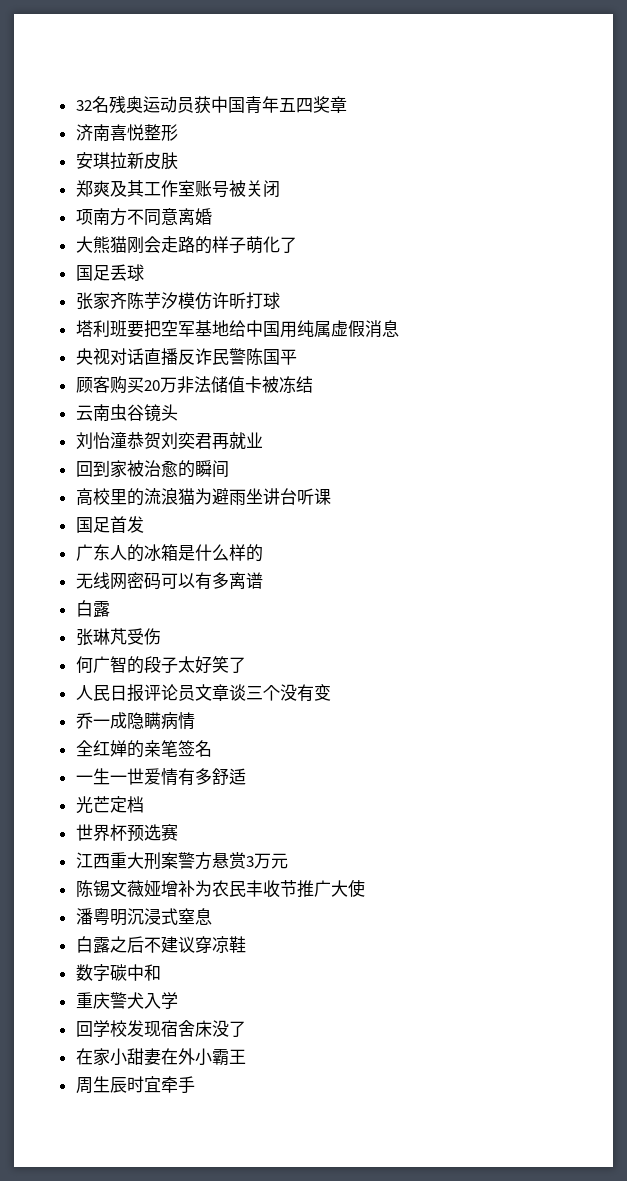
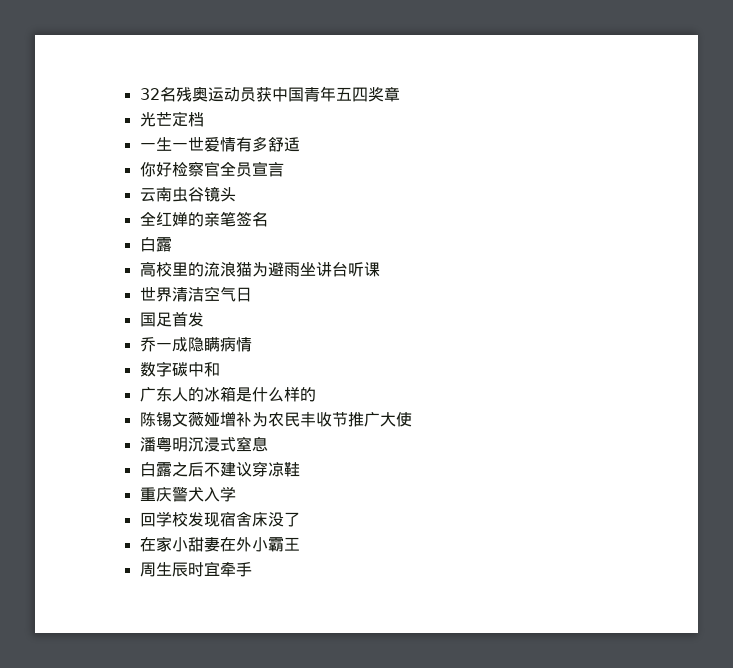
- 济南喜悦整形
- 安琪拉新皮肤
- 郑爽及其工作室账号被关闭
- 项南方不同意离婚
- 大熊猫刚会走路的样子萌化了
- 国足丢球
- 张家齐陈芋汐模仿许昕打球
- 塔利班要把空军基地给中国用纯属虚假消息
- 央视对话直播反诈民警陈国平
- 顾客购买20万非法储值卡被冻结
+ 光芒定档
+ 一生一世爱情有多舒适
+ 你好检察官全员宣言
  云南虫谷镜头
- 刘怡潼恭贺刘奕君再就业
- 回到家被治愈的瞬间
+ 全红婵的亲笔签名
+ 白露
+ 世界清洁空气日
+ 乔一成隐瞒病情
+ 数字碳中和
- 无线网密码可以有多离谱
- 白露
- 张琳芃受伤
- 何广智的段子太好笑了
- 人民日报评论员文章谈三个没有变
- 乔一成隐瞒病情
- 全红婵的亲笔签名
- 一生一世爱情有多舒适
- 光芒定档
- 世界杯预选赛
- 江西重大刑案警方悬赏3万元
- 数字碳中和

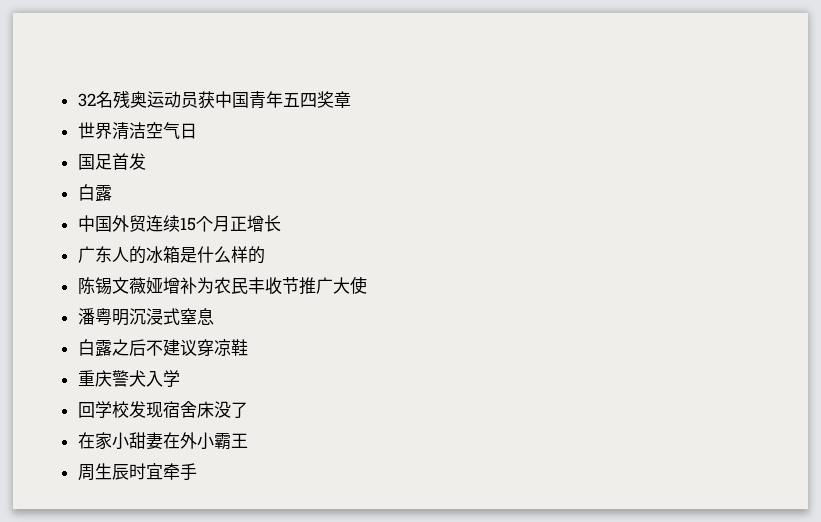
- 光芒定档
- 一生一世爱情有多舒适
- 你好检察官全员宣言
- 云南虫谷镜头
- 全红婵的亲笔签名
- 白露
- 高校里的流浪猫为避雨坐讲台听课
  国足首发
- 乔一成隐瞒病情
- 数字碳中和
+ 白露
+ 中国外贸连续15个月正增长

